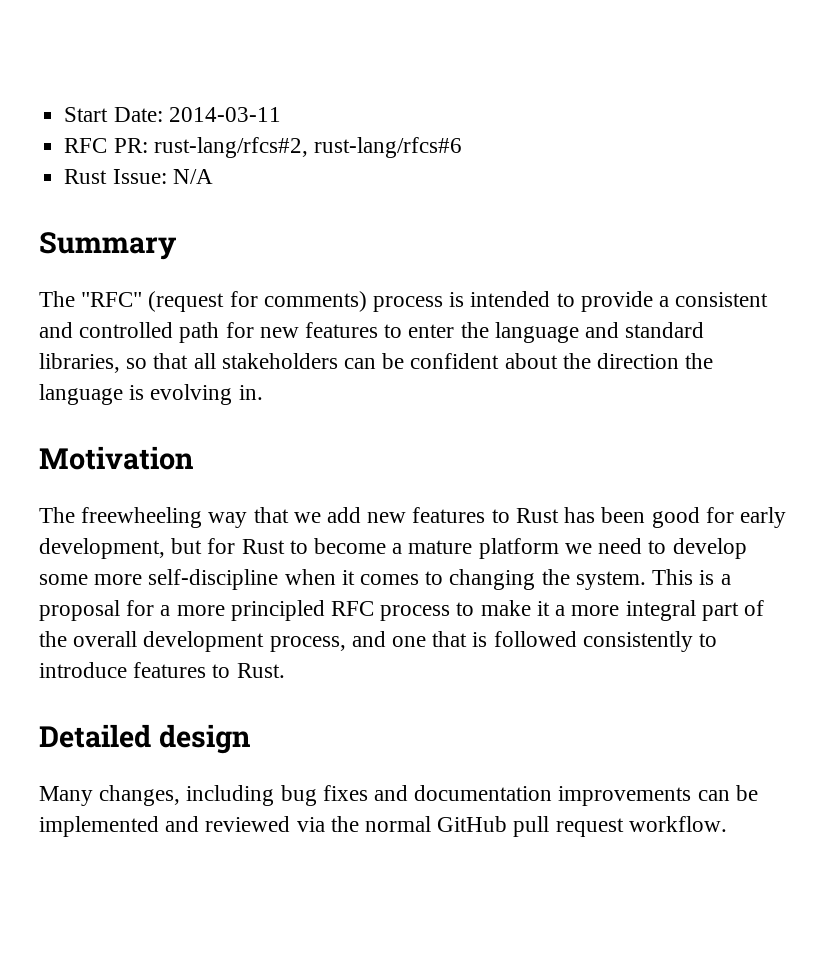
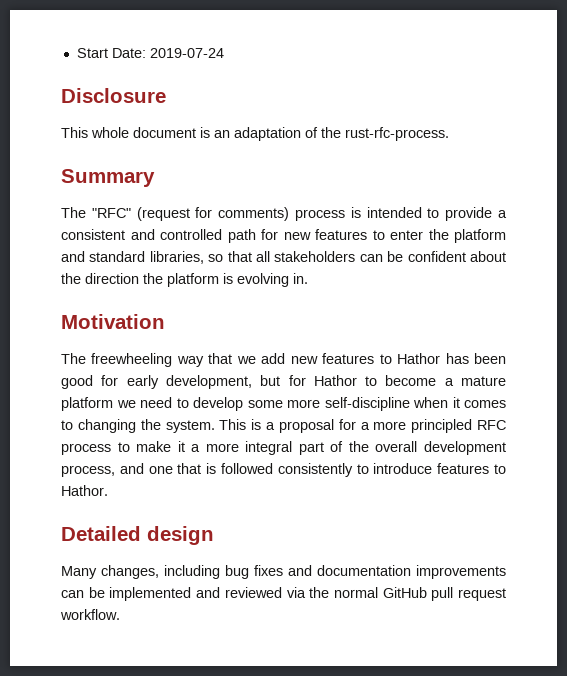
- Start Date: 2014-03-11
- RFC PR: rust-lang/rfcs#2, rust-lang/rfcs#6
- Rust Issue: N/A
+ Start Date: 2019-07-24
+ Disclosure
+ This whole document is an adaptation of the rust-rfc-process.
- The "RFC" (request for comments) process is intended to provide a consistent and controlled path for new features to enter the language and standard libraries, so that all stakeholders can be confident about the direction the language is evolving in.
+ The "RFC" (request for comments) process is intended to provide a consistent and controlled path for new features to enter the platform and standard libraries, so that all stakeholders can be confident about the direction the platform is evolving in.
- The freewheeling way that we add new features to Rust has been good for early development, but for Rust to become a mature platform we need to develop some more self-discipline when it comes to changing the system.
+ The freewheeling way that we add new features to Hathor has been good for early development, but for Hathor to become a mature platform we need to develop some more self-discipline when it comes to changing the system.
- This is a proposal for a more principled RFC process to make it a more integral part of the overall development process, and one that is followed consistently to introduce features to Rust.
+ This is a proposal for a more principled RFC process to make it a more integral part of the overall development process, and one that is followed consistently to introduce features to Hathor.

